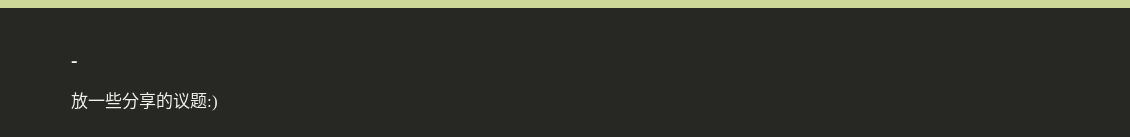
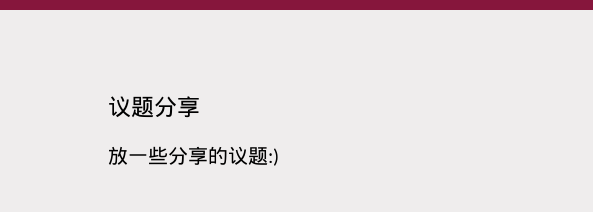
- -
+ 议题分享

